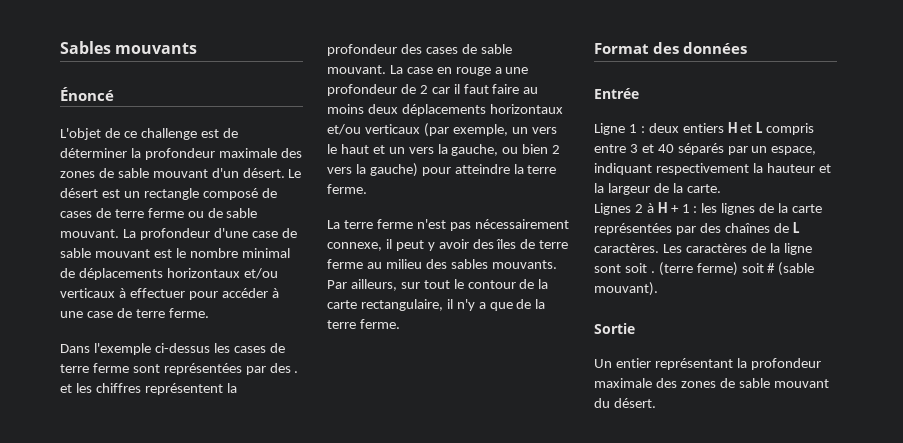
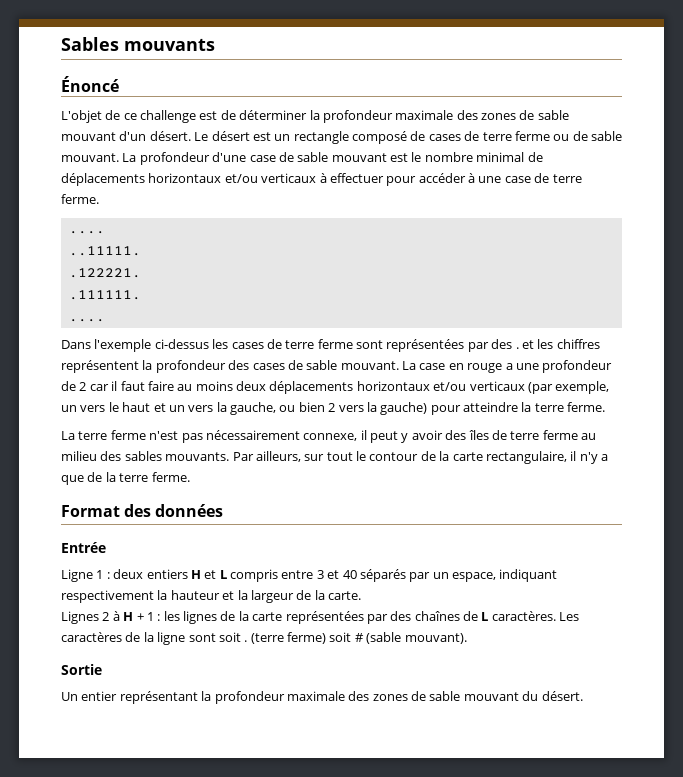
  La profondeur d'une case de sable mouvant est le nombre minimal de déplacements horizontaux et/ou verticaux à effectuer pour accéder à une case de terre ferme.
+ ....
+ ..11111.
+ .122221.
+ .111111.
+ ....

